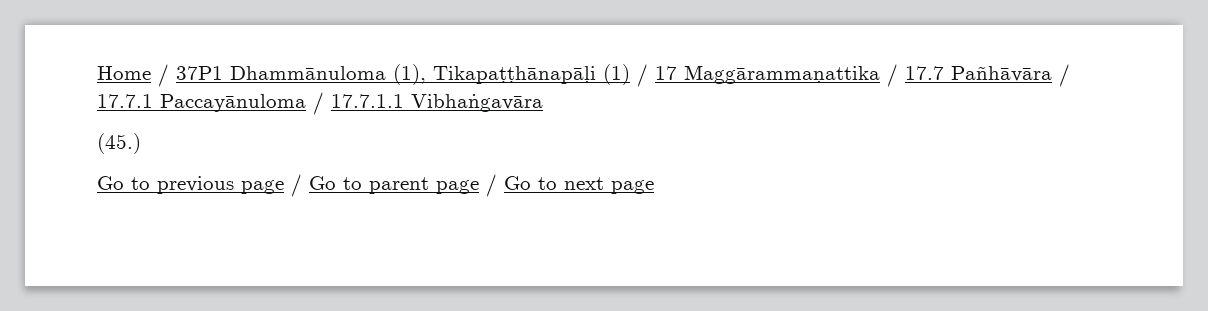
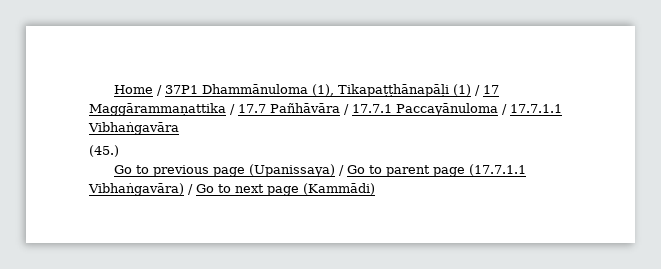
- Go to previous page / Go to parent page / Go to next page
+ Go to previous page (Upanissaya) / Go to parent page (17.7.1.1 Vibhaṅgavāra) / Go to next page (Kammādi)

